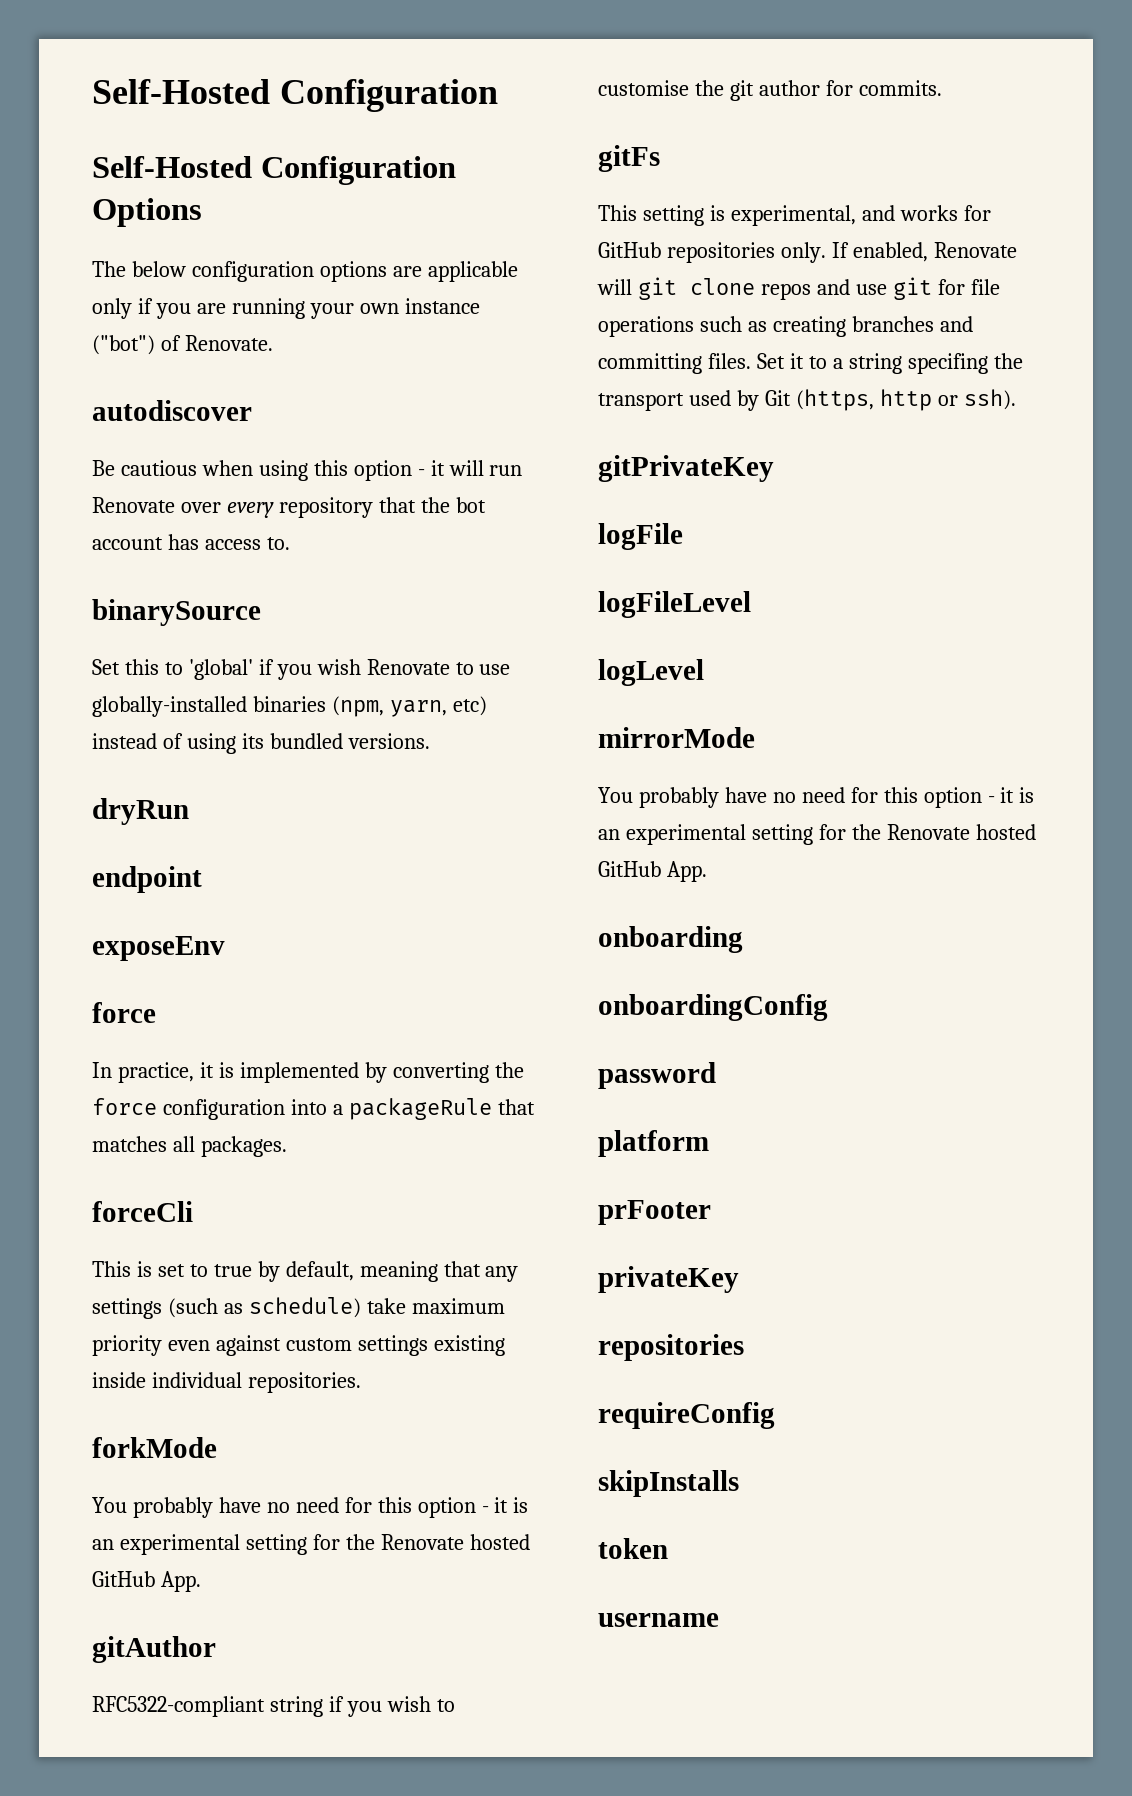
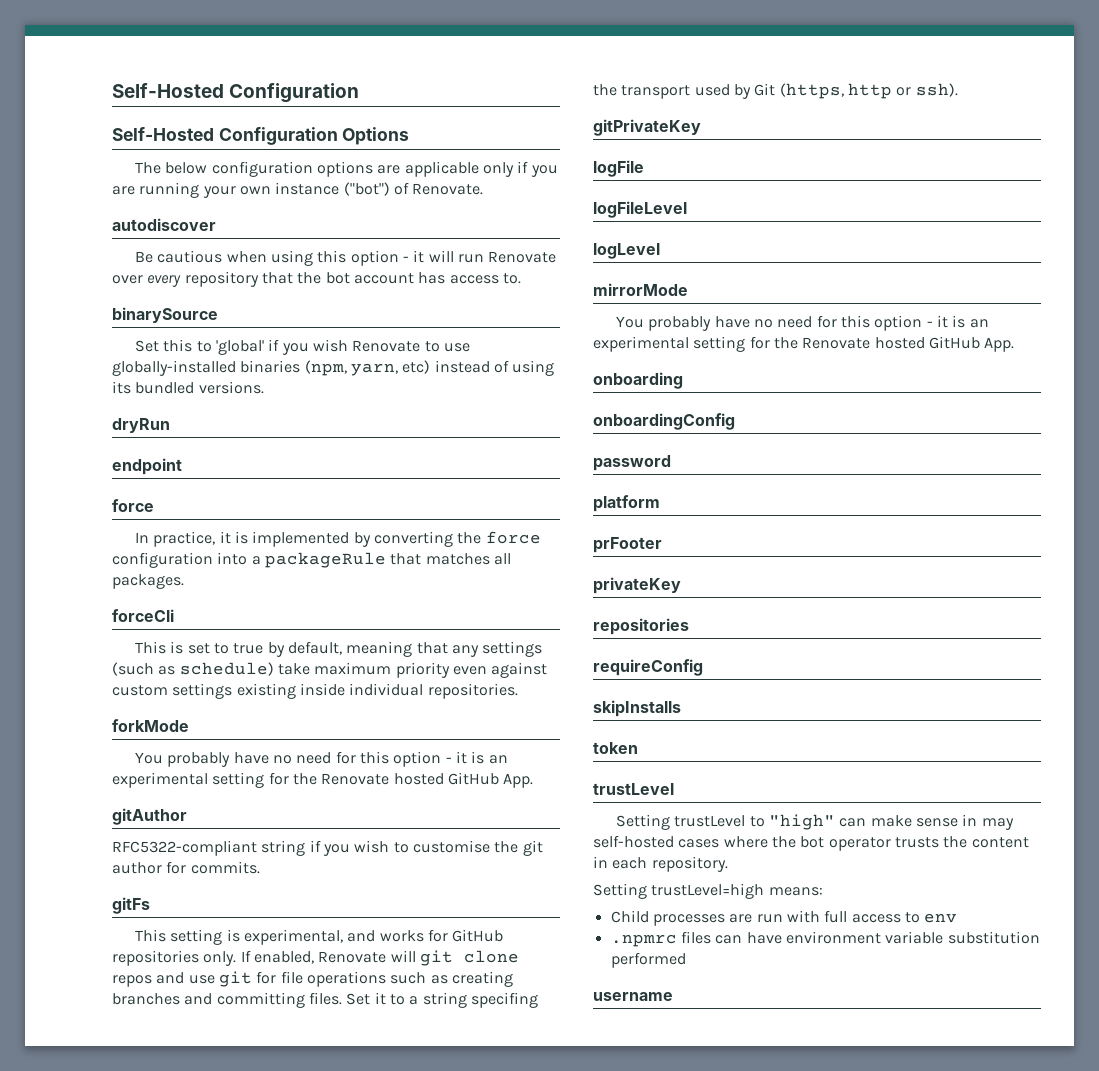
- exposeEnv
  token
+ trustLevel
+ Setting trustLevel to "high" can make sense in may self-hosted cases where the bot operator trusts the content in each repository.
+ Setting trustLevel=high means:
+ Child processes are run with full access to env
+ .npmrc files can have environment variable substitution performed

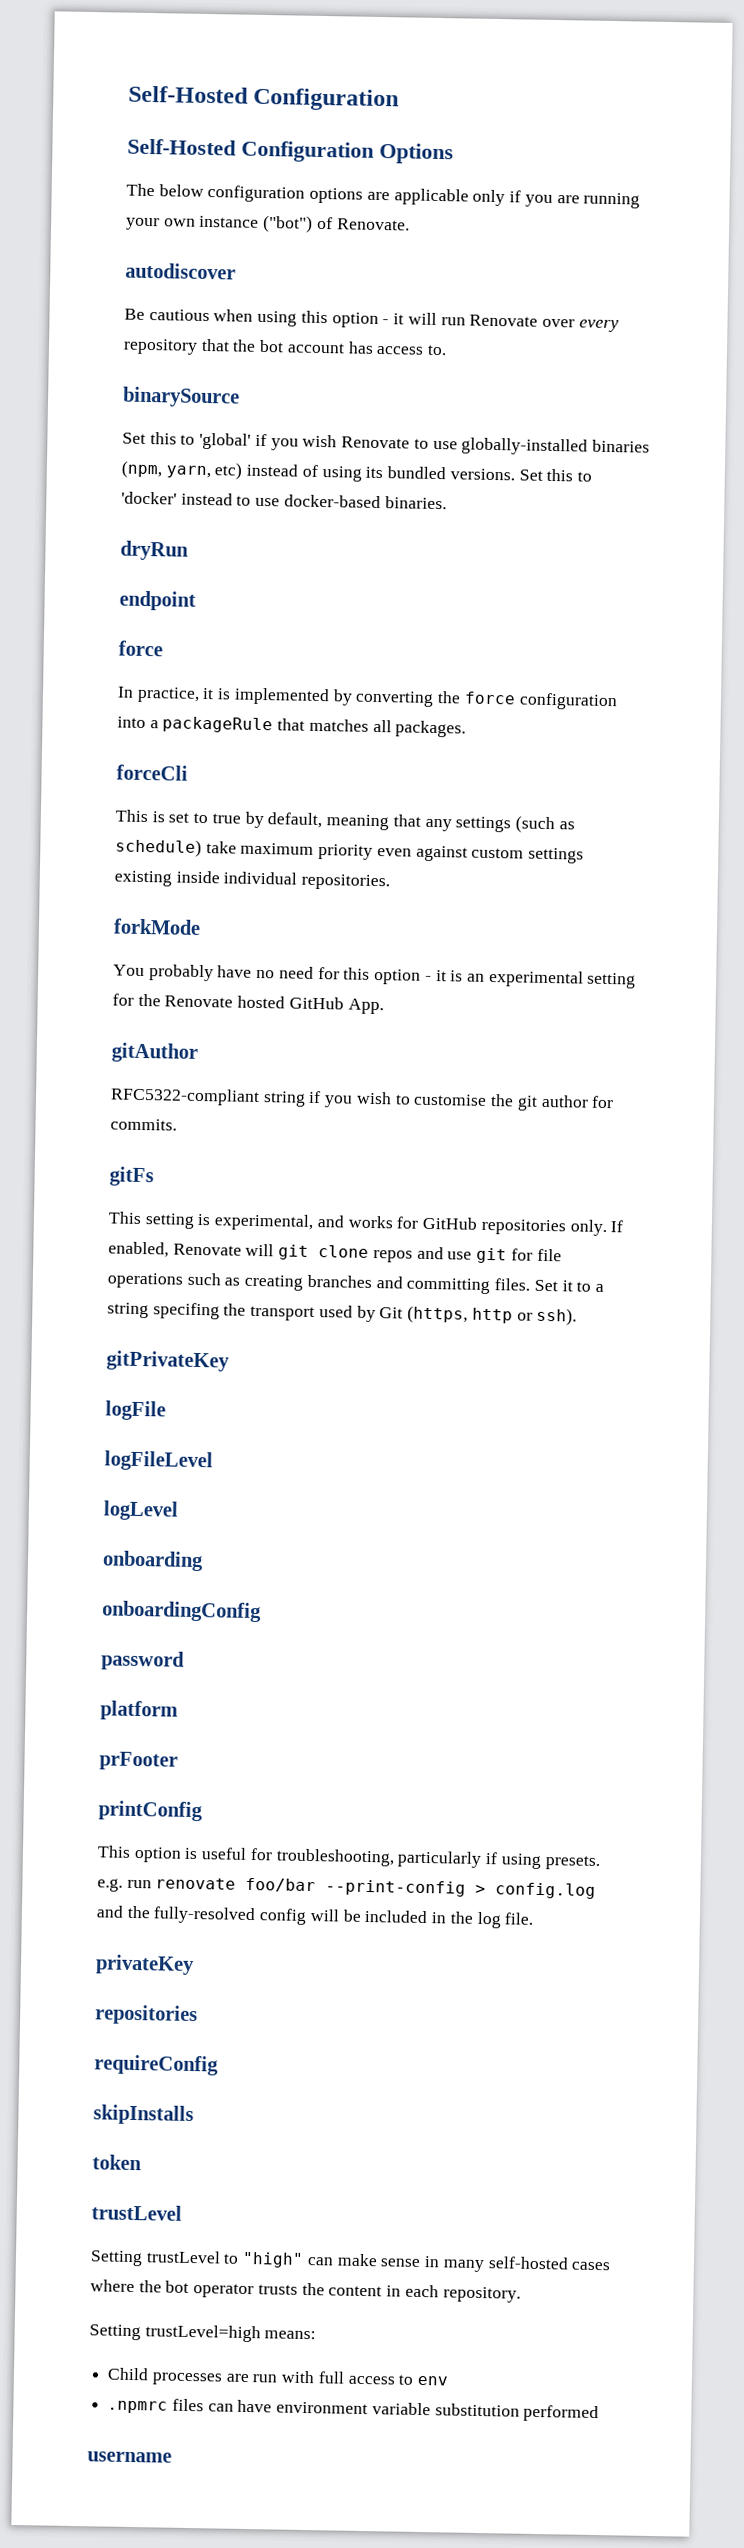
+ Set this to 'docker' instead to use docker-based binaries.
- mirrorMode
- You probably have no need for this option - it is an experimental setting for the Renovate hosted GitHub App.
+ printConfig
+ This option is useful for troubleshooting, particularly if using presets. e.g. run renovate foo/bar --print-config > config.log and the fully-resolved config will be included in the log file.
- Setting trustLevel to "high" can make sense in may self-hosted cases where the bot operator trusts the content in each repository.
+ Setting trustLevel to "high" can make sense in many self-hosted cases where the bot operator trusts the content in each repository.

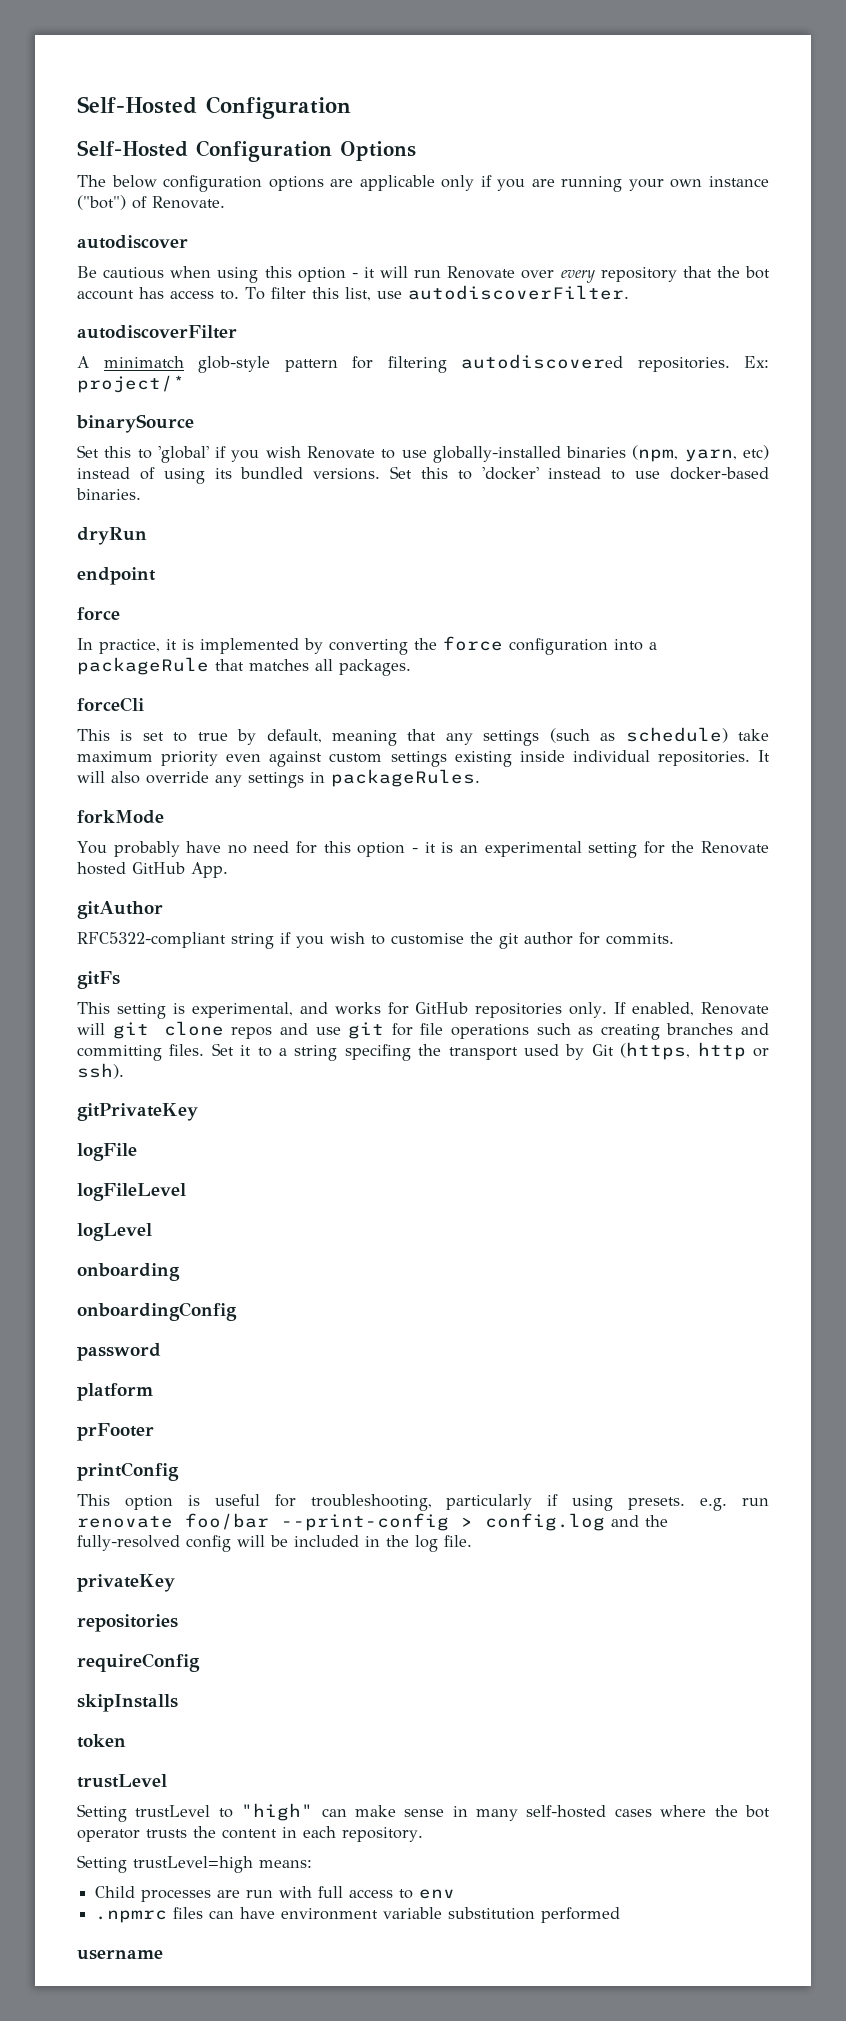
+ To filter this list, use autodiscoverFilter.
+ autodiscoverFilter
+ A minimatch glob-style pattern for filtering autodiscovered repositories. Ex: project/*
+ It will also override any settings in packageRules.

